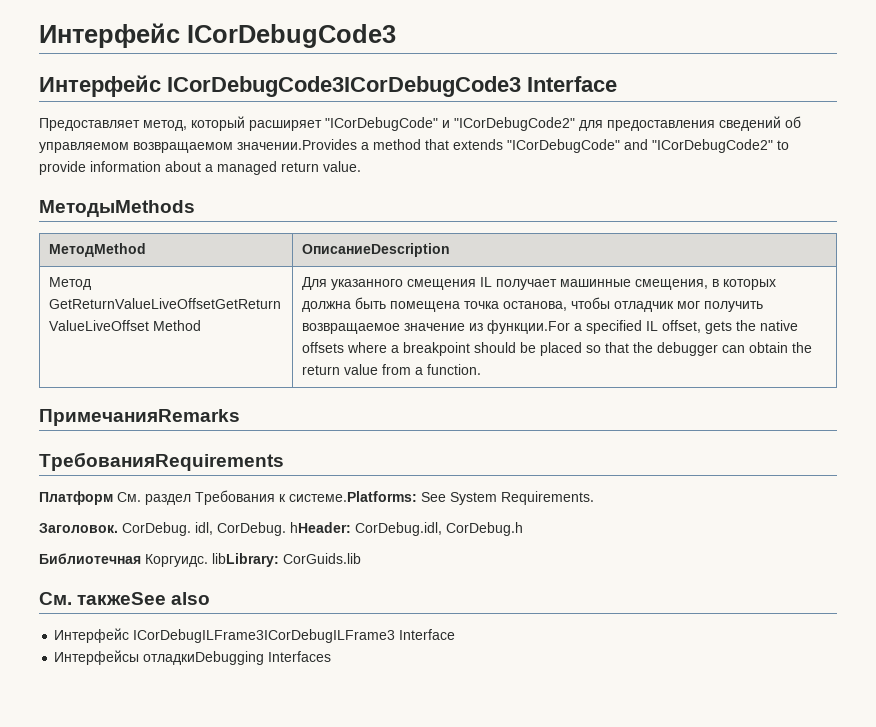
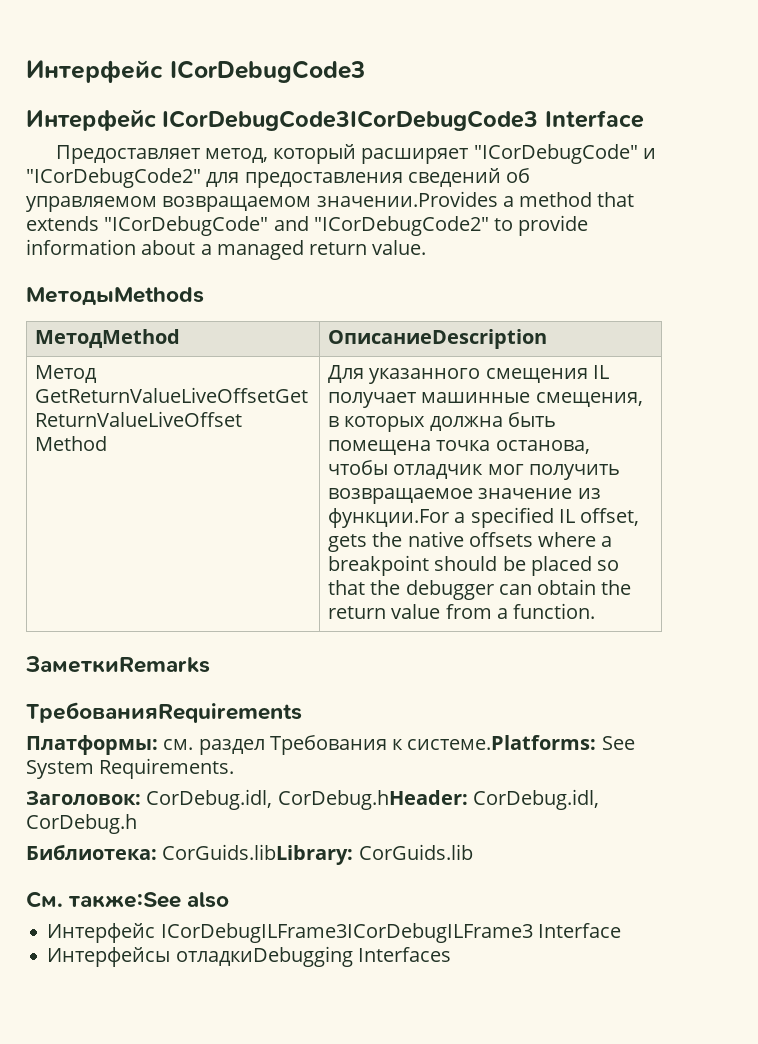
- ПримечанияRemarks
+ ЗаметкиRemarks
- Платформ См. раздел Требования к системе.Platforms: See System Requirements.
+ Платформы: см. раздел Требования к системе.Platforms: See System Requirements.
- Заголовок. CorDebug. idl, CorDebug. hHeader: CorDebug.idl, CorDebug.h
+ Заголовок: CorDebug.idl, CorDebug.hHeader: CorDebug.idl, CorDebug.h
- Библиотечная Коргуидс. libLibrary: CorGuids.lib
+ Библиотека: CorGuids.libLibrary: CorGuids.lib
- См. такжеSee also
+ См. также:See also

